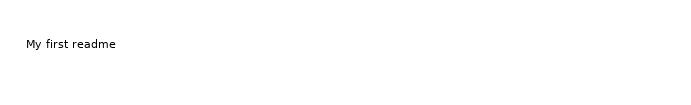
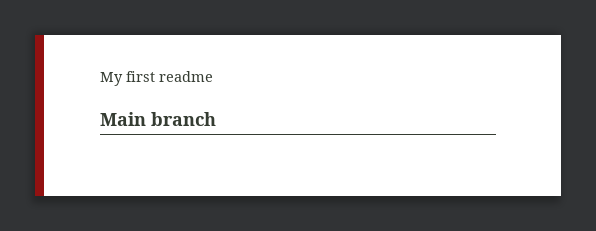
+ Main branch

